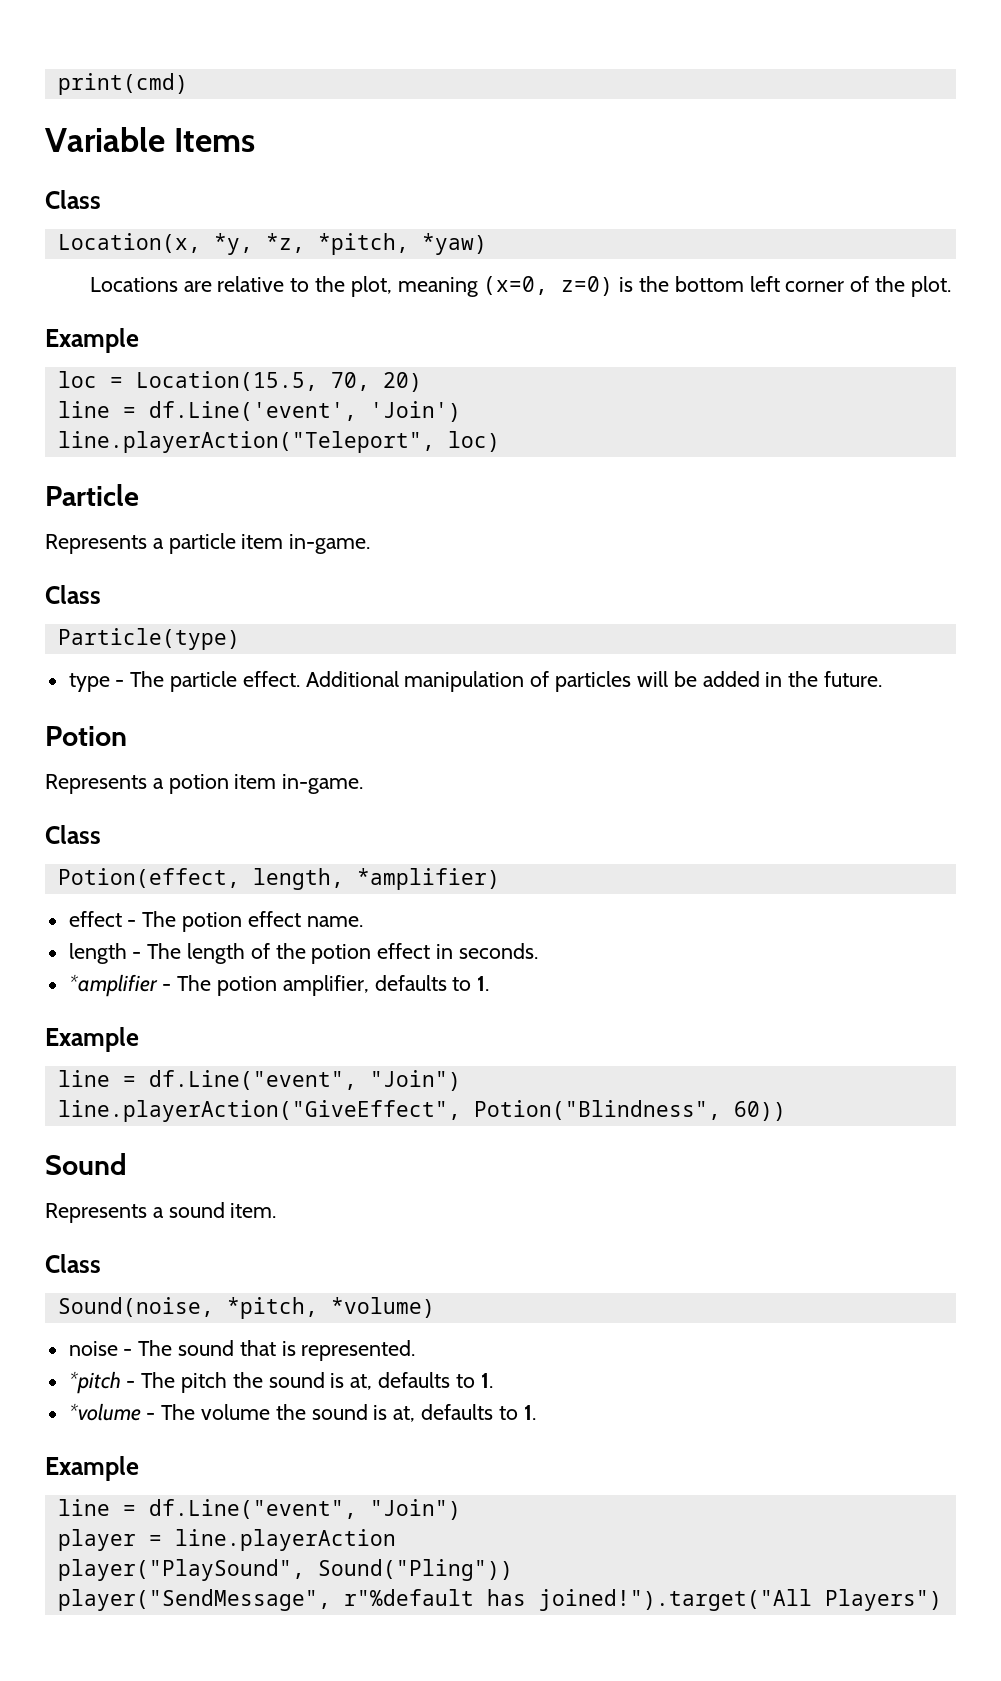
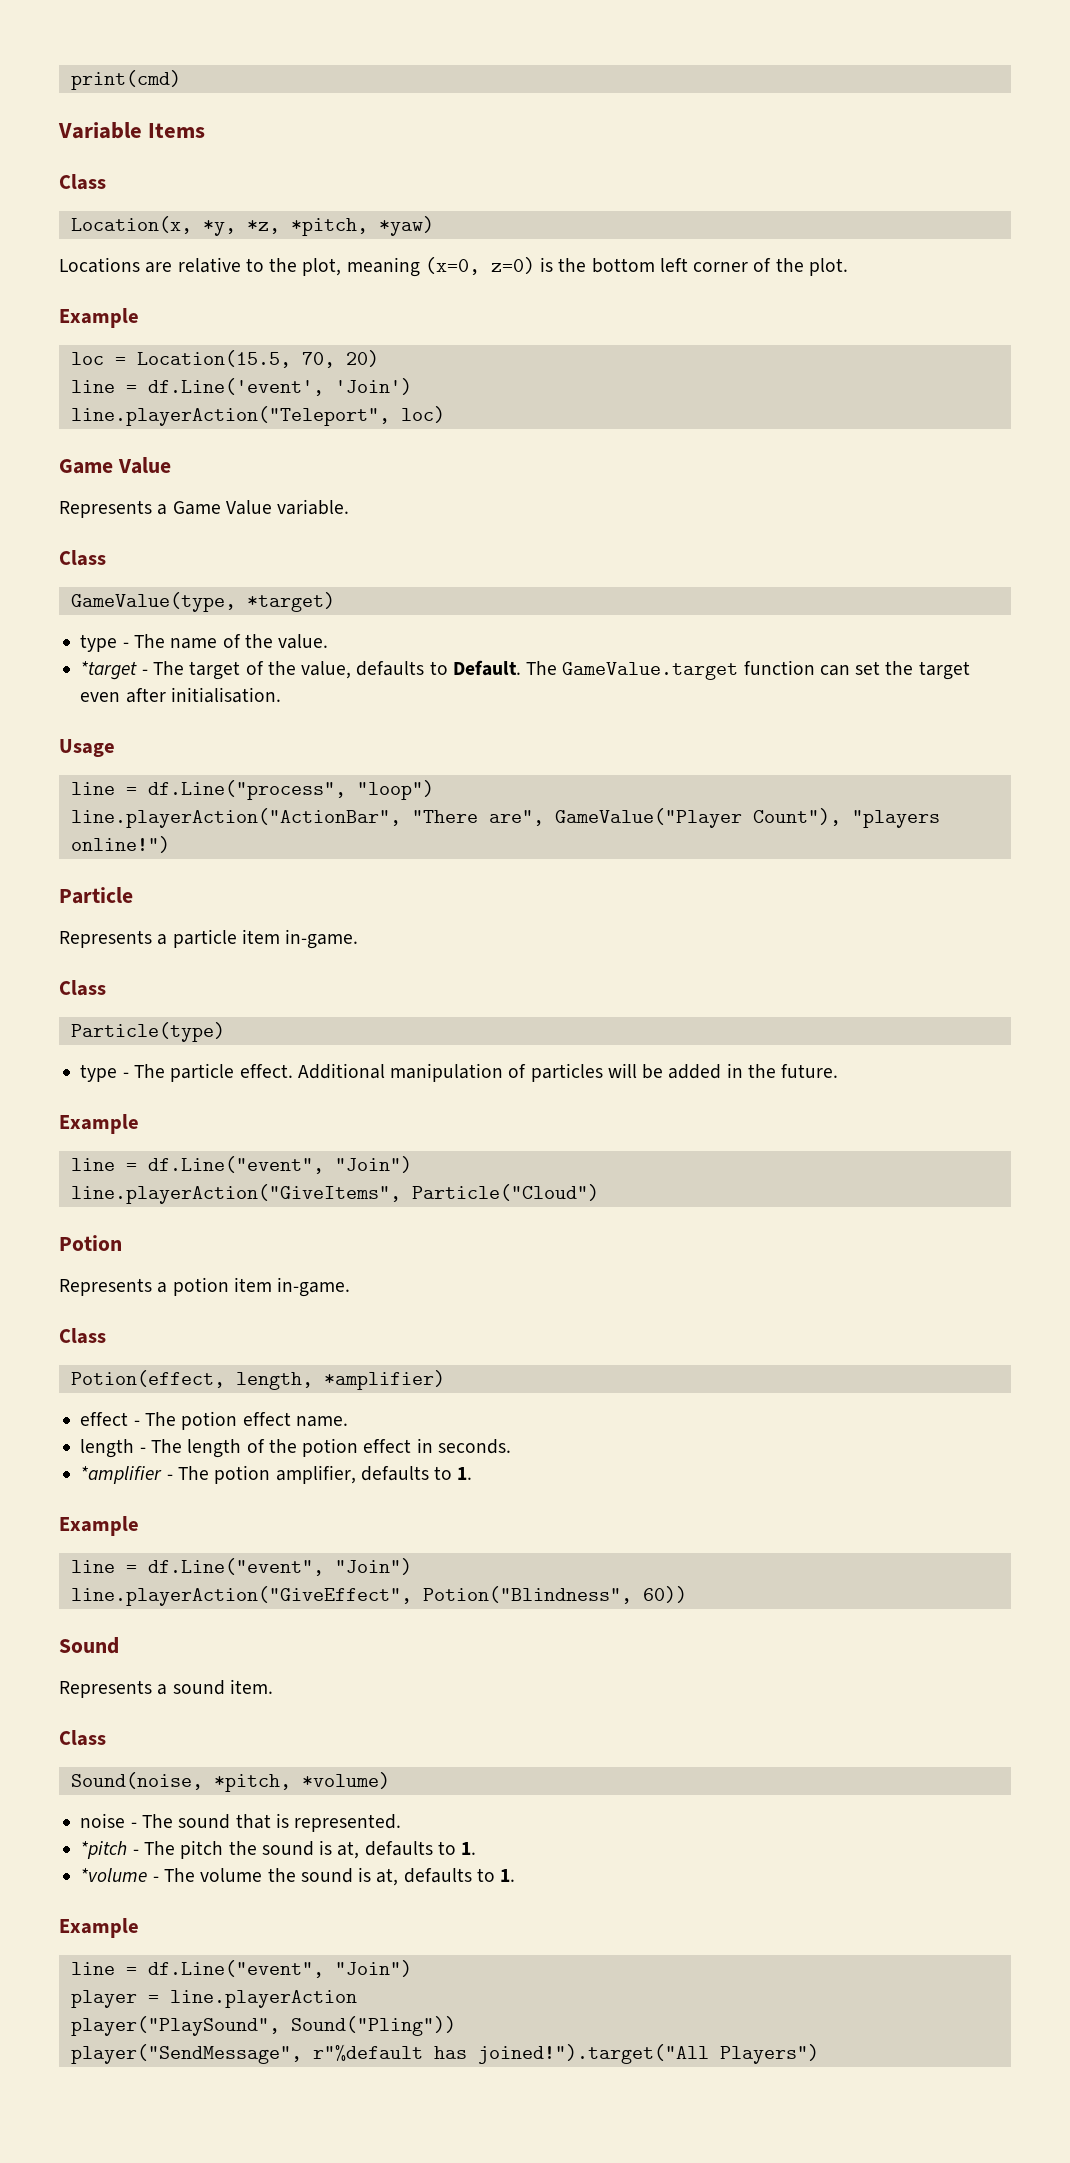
  line.playerAction("Teleport", loc)
+ Game Value
+ Represents a Game Value variable.
+ Class
+ GameValue(type, *target)
+ type - The name of the value.
+ *target - The target of the value, defaults to Default. The GameValue.target function can set the target even after initialisation.
+ Usage
+ line = df.Line("process", "loop")
+ line.playerAction("ActionBar", "There are", GameValue("Player Count"), "players online!")
  Additional manipulation of particles will be added in the future.
+ Example
+ line = df.Line("event", "Join")
+ line.playerAction("GiveItems", Particle("Cloud")

